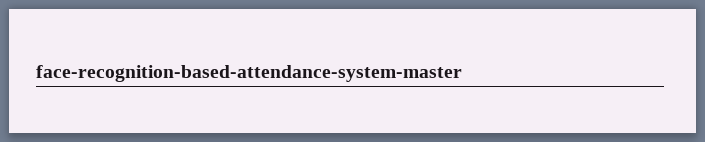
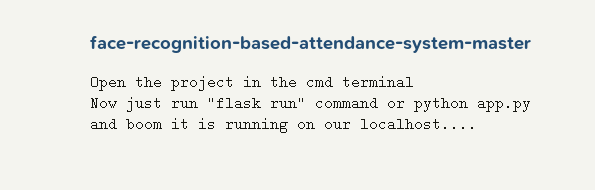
+ Open the project in the cmd terminal
+ Now just run "flask run" command or python app.py and boom it is running on our localhost....

